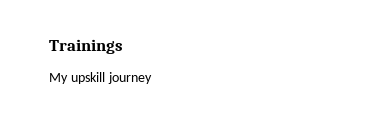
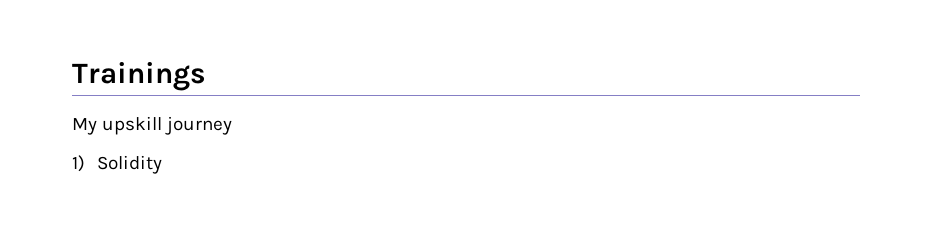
+ 1) Solidity

